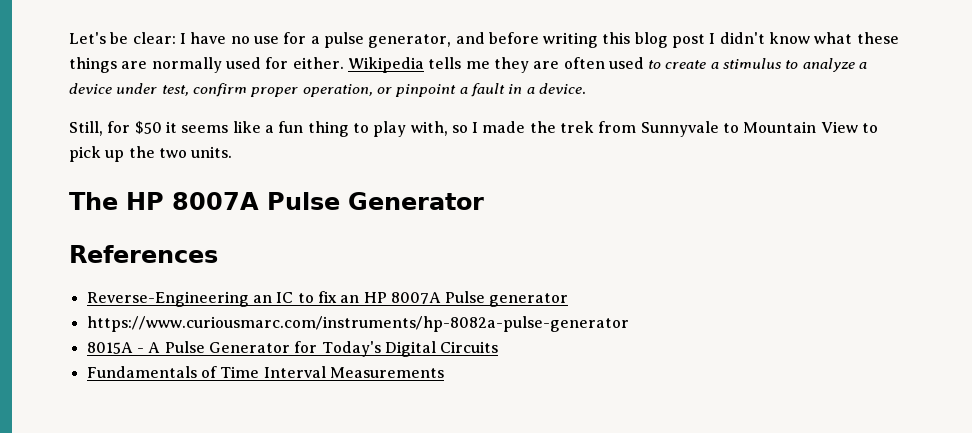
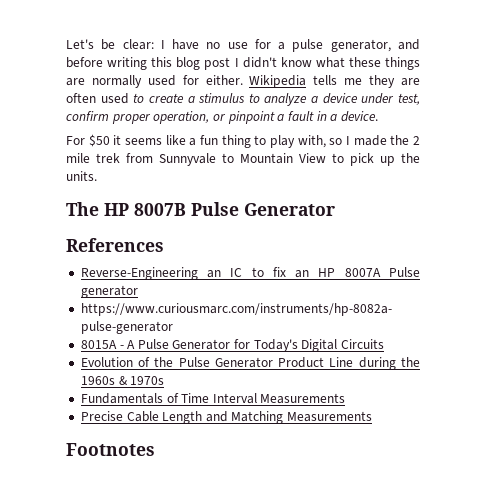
- Still, for $50 it seems like a fun thing to play with, so I made the trek from Sunnyvale to Mountain View to pick up the two units.
+ For $50 it seems like a fun thing to play with, so I made the 2 mile trek from Sunnyvale to Mountain View to pick up the units.
- The HP 8007A Pulse Generator
+ The HP 8007B Pulse Generator
+ Evolution of the Pulse Generator Product Line during the 1960s & 1970s
+ Precise Cable Length and Matching Measurements
+ Footnotes

